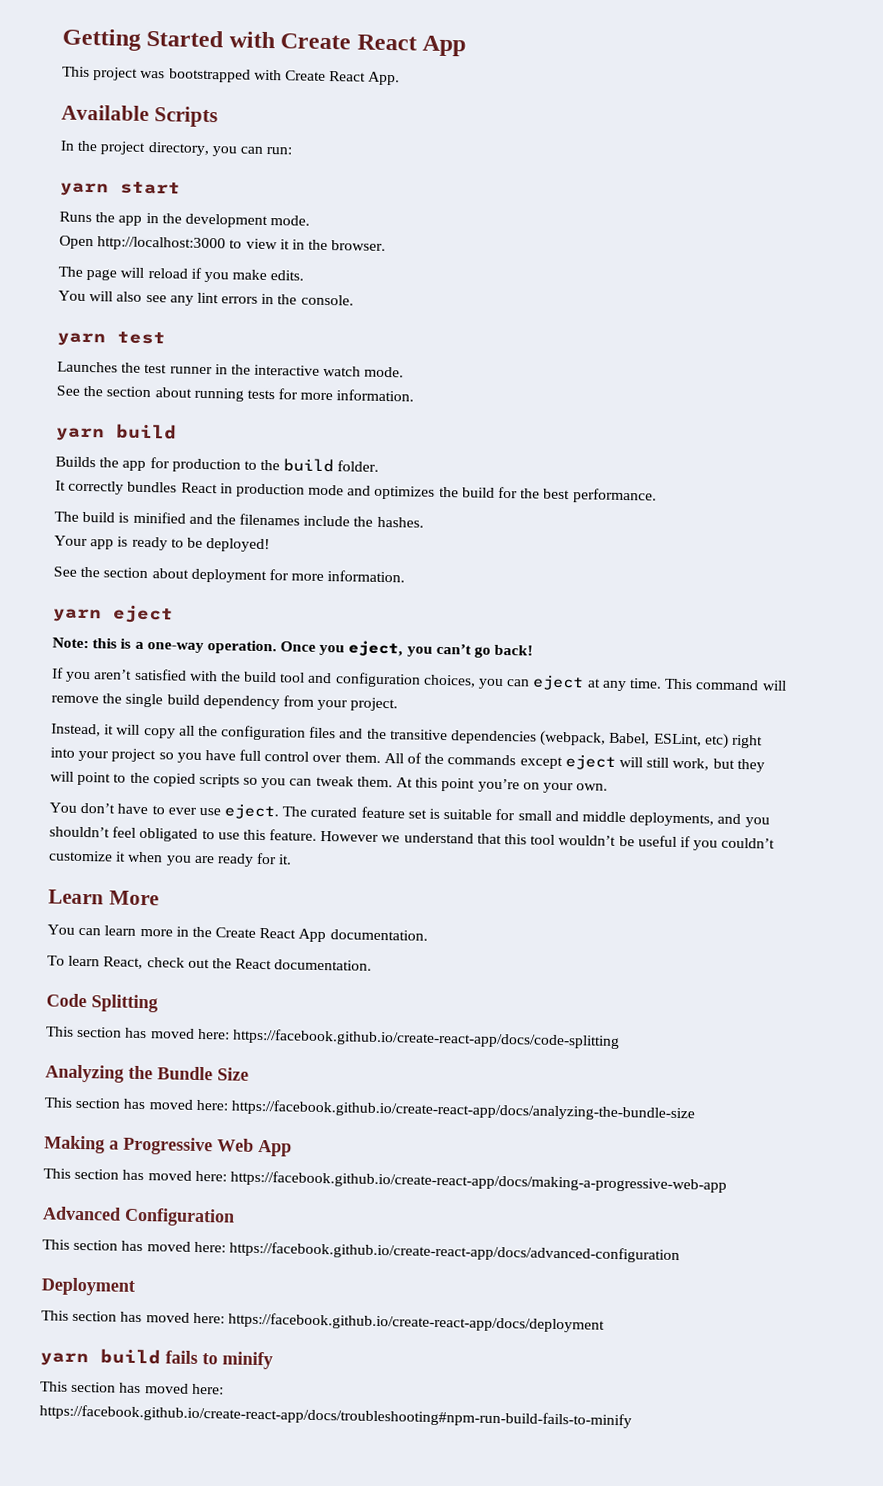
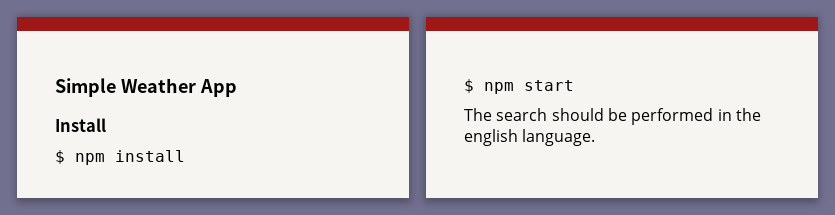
- Getting Started with Create React App
- This project was bootstrapped with Create React App.
- Available Scripts
- In the project directory, you can run:
- yarn start
- Runs the app in the development mode.
- Open http://localhost:3000 to view it in the browser.
- The page will reload if you make edits.
- You will also see any lint errors in the console.
- yarn test
- Launches the test runner in the interactive watch mode.
- See the section about running tests for more information.
- yarn build
- Builds the app for production to the build folder.
- It correctly bundles React in production mode and optimizes the build for the best performance.
- The build is minified and the filenames include the hashes.
- Your app is ready to be deployed!
- See the section about deployment for more information.
- yarn eject
- Note: this is a one-way operation. Once you eject, you can’t go back!
- If you aren’t satisfied with the build tool and configuration choices, you can eject at any time. This command will remove the single build dependency from your project.
- Instead, it will copy all the configuration files and the transitive dependencies (webpack, Babel, ESLint, etc) right into your project so you have full control over them. All of the commands except eject will still work, but they will point to the copied scripts so you can tweak them. At this point you’re on your own.
- You don’t have to ever use eject. The curated feature set is suitable for small and middle deployments, and you shouldn’t feel obligated to use this feature. However we understand that this tool wouldn’t be useful if you couldn’t customize it when you are ready for it.
- Learn More
- You can learn more in the Create React App documentation.
- To learn React, check out the React documentation.
- Code Splitting
- This section has moved here: https://facebook.github.io/create-react-app/docs/code-splitting
- Analyzing the Bundle Size
- This section has moved here: https://facebook.github.io/create-react-app/docs/analyzing-the-bundle-size
- Making a Progressive Web App
- This section has moved here: https://facebook.github.io/create-react-app/docs/making-a-progressive-web-app
- Advanced Configuration
- This section has moved here: https://facebook.github.io/create-react-app/docs/advanced-configuration
- Deployment
- This section has moved here: https://facebook.github.io/create-react-app/docs/deployment
- yarn build fails to minify
- This section has moved here: https://facebook.github.io/create-react-app/docs/troubleshooting#npm-run-build-fails-to-minify
+ Simple Weather App
+ Install
+ $ npm install
+ $ npm start
+ The search should be performed in the english language.

